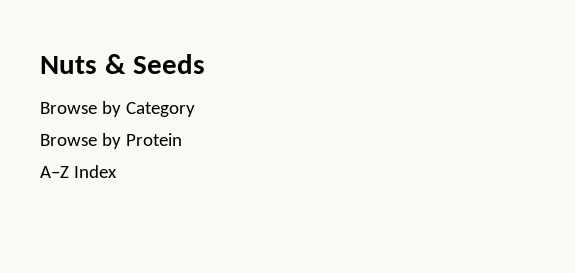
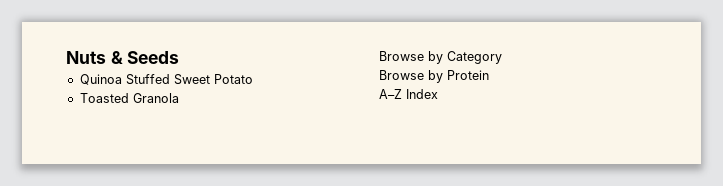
+ Quinoa Stuffed Sweet Potato
+ Toasted Granola

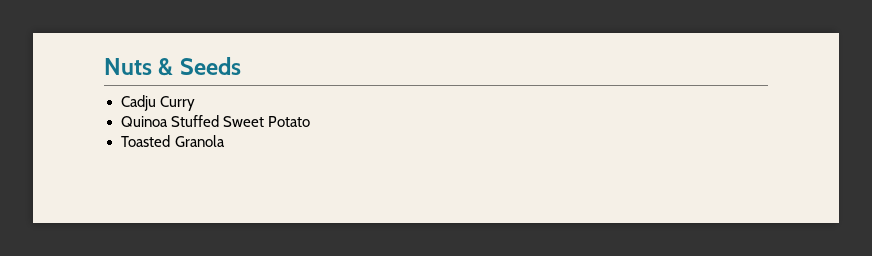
+ Cadju Curry
- Browse by Category
- Browse by Protein
- A–Z Index

